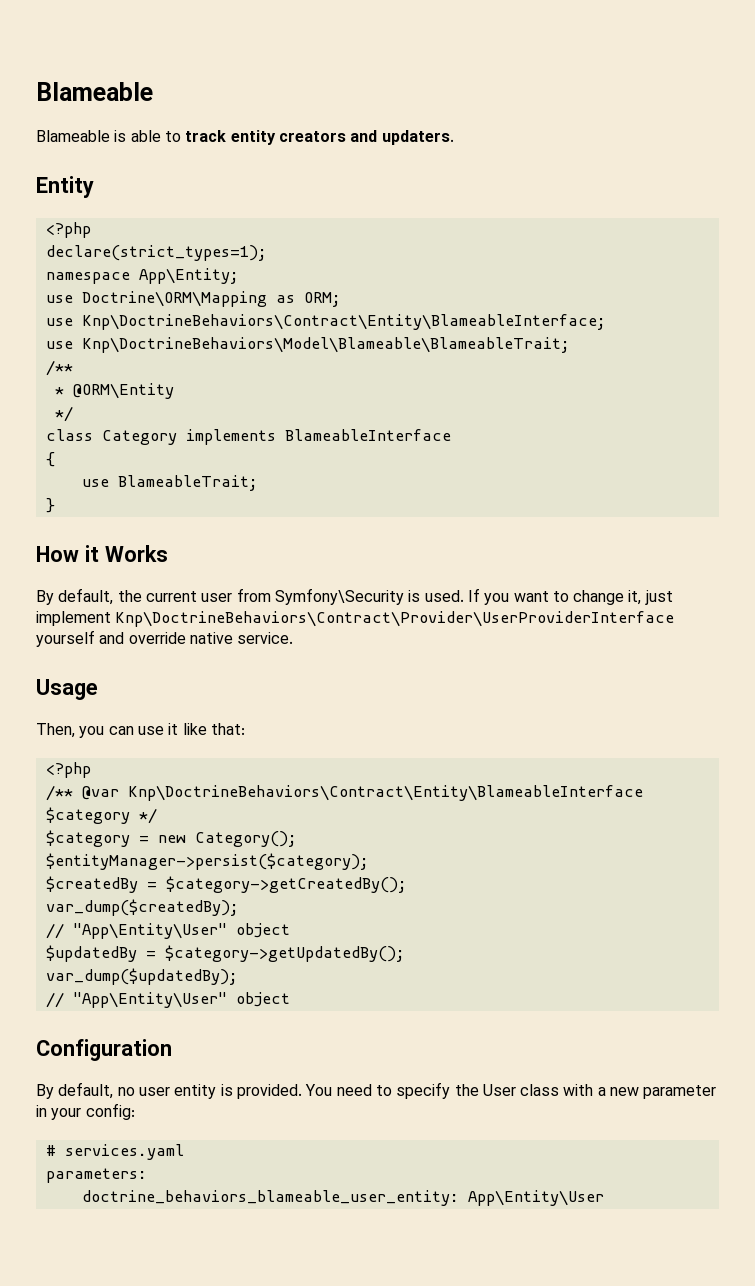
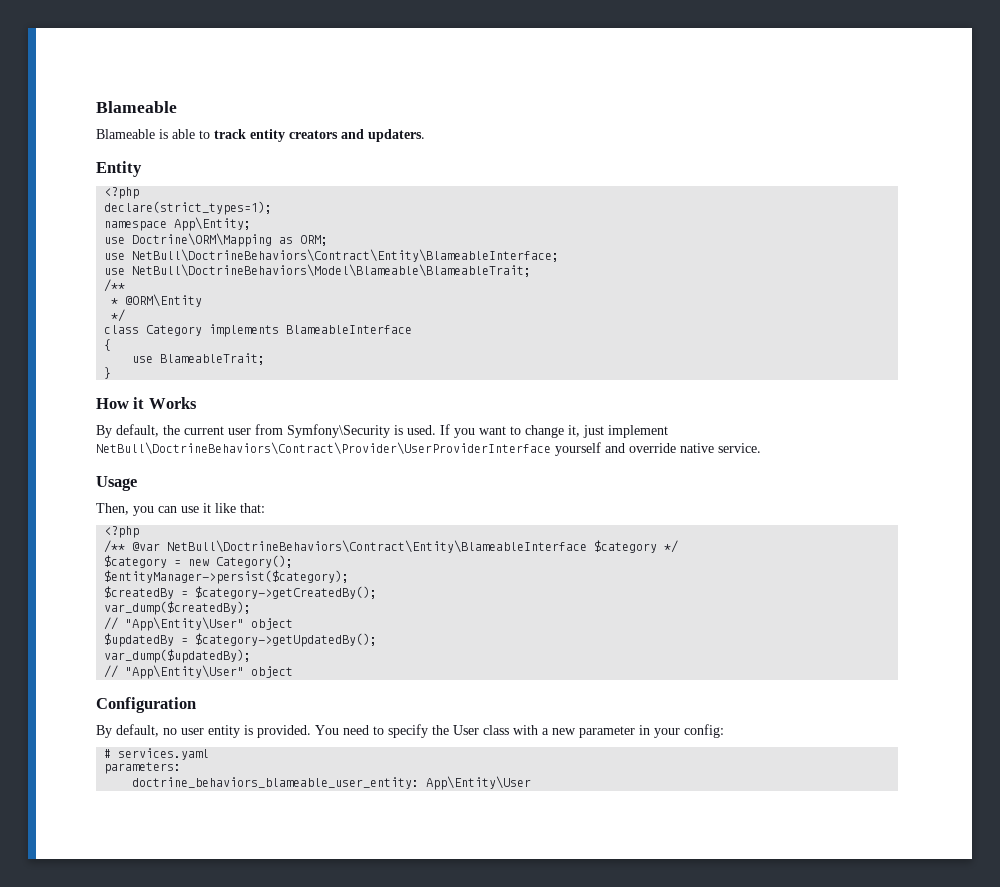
- use Knp\DoctrineBehaviors\Contract\Entity\BlameableInterface;
- use Knp\DoctrineBehaviors\Model\Blameable\BlameableTrait;
+ use NetBull\DoctrineBehaviors\Contract\Entity\BlameableInterface;
+ use NetBull\DoctrineBehaviors\Model\Blameable\BlameableTrait;
- If you want to change it, just implement Knp\DoctrineBehaviors\Contract\Provider\UserProviderInterface yourself and override native service.
+ If you want to change it, just implement NetBull\DoctrineBehaviors\Contract\Provider\UserProviderInterface yourself and override native service.
- /** @var Knp\DoctrineBehaviors\Contract\Entity\BlameableInterface $category */
+ /** @var NetBull\DoctrineBehaviors\Contract\Entity\BlameableInterface $category */

